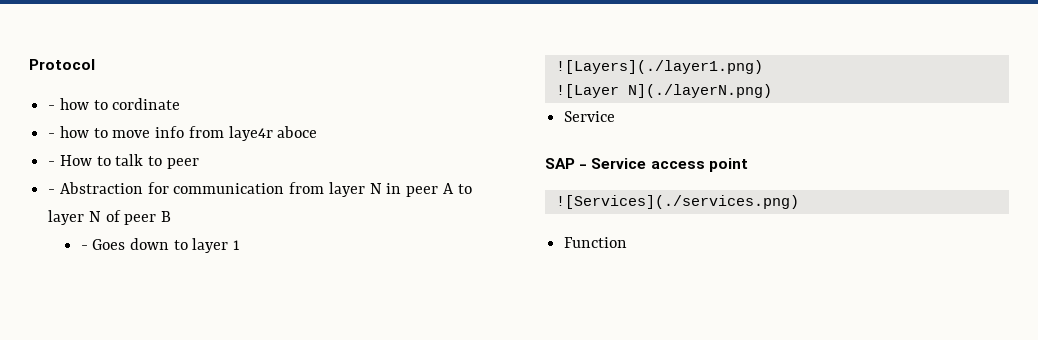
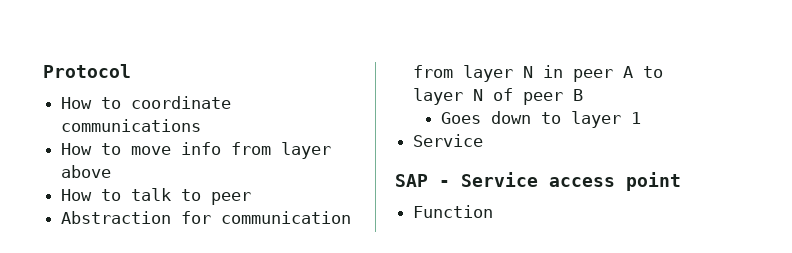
- - how to cordinate
- - how to move info from laye4r aboce
- - How to talk to peer
+ How to coordinate communications
+ How to move info from layer above
+ How to talk to peer
- - Abstraction for communication from layer N in peer A to layer N of peer B
+ Abstraction for communication from layer N in peer A to layer N of peer B
- - Goes down to layer 1
+ Goes down to layer 1
- ![Layers](./layer1.png)
- ![Layer N](./layerN.png)
- ![Services](./services.png)

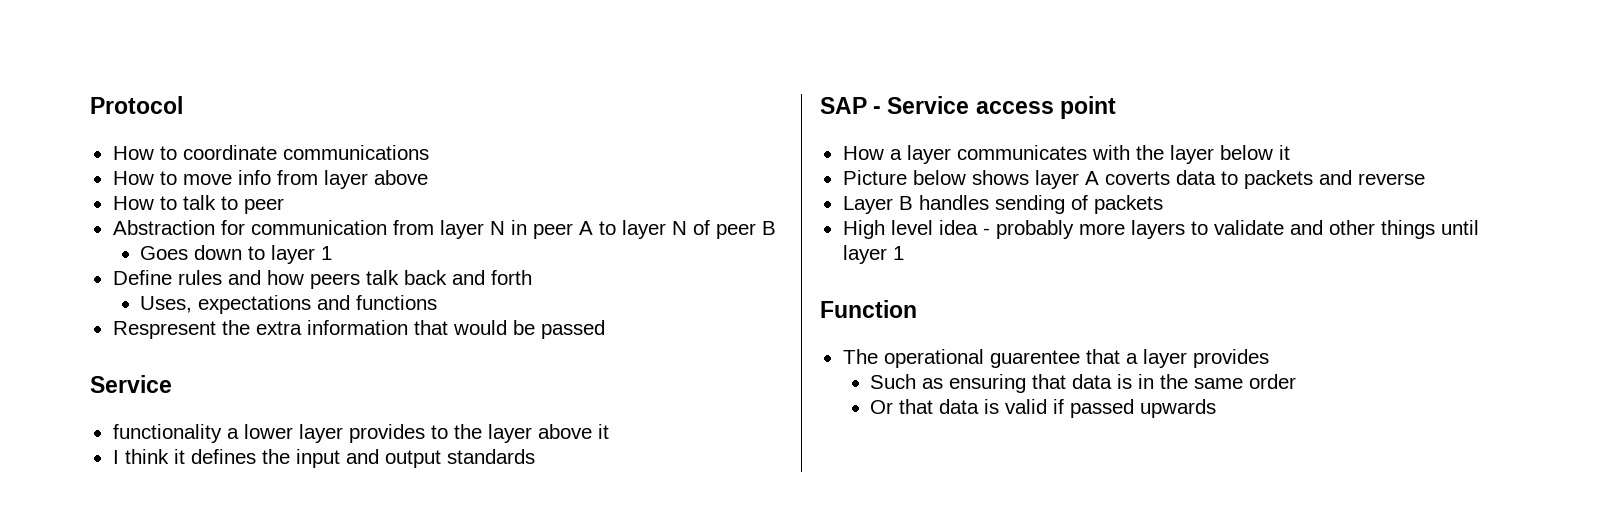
  Goes down to layer 1
+ Define rules and how peers talk back and forth
+ Uses, expectations and functions
+ Respresent the extra information that would be passed
  Service
+ functionality a lower layer provides to the layer above it
+ I think it defines the input and output standards
+ How a layer communicates with the layer below it
+ Picture below shows layer A coverts data to packets and reverse
+ Layer B handles sending of packets
+ High level idea - probably more layers to validate and other things until layer 1
  Function
+ The operational guarentee that a layer provides
+ Such as ensuring that data is in the same order
+ Or that data is valid if passed upwards

